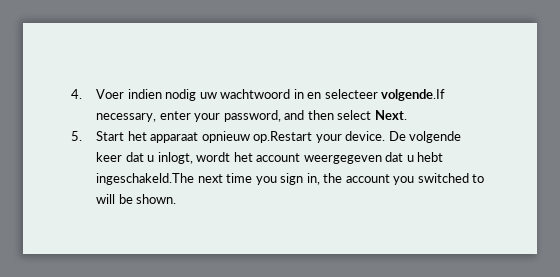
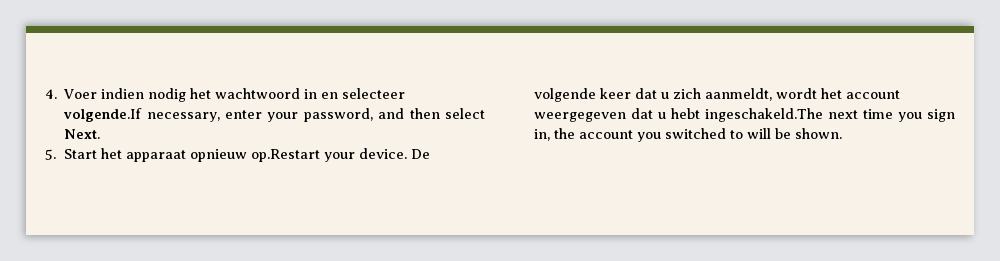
- 4. Voer indien nodig uw wachtwoord in en selecteer volgende.If necessary, enter your password, and then select Next.
+ 4. Voer indien nodig het wachtwoord in en selecteer volgende.If necessary, enter your password, and then select Next.
- De volgende keer dat u inlogt, wordt het account weergegeven dat u hebt ingeschakeld.The next time you sign in, the account you switched to will be shown.
+ De volgende keer dat u zich aanmeldt, wordt het account weergegeven dat u hebt ingeschakeld.The next time you sign in, the account you switched to will be shown.

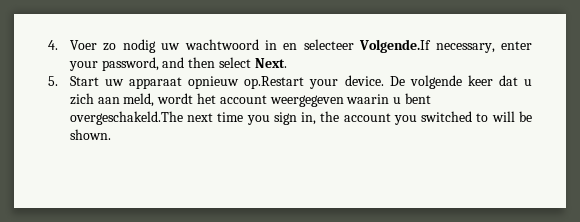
- 4. Voer indien nodig het wachtwoord in en selecteer volgende.If necessary, enter your password, and then select Next.
+ 4. Voer zo nodig uw wachtwoord in en selecteer Volgende.If necessary, enter your password, and then select Next.
- 5. Start het apparaat opnieuw op.Restart your device.
+ 5. Start uw apparaat opnieuw op.Restart your device.
- De volgende keer dat u zich aanmeldt, wordt het account weergegeven dat u hebt ingeschakeld.The next time you sign in, the account you switched to will be shown.
+ De volgende keer dat u zich aan meld, wordt het account weergegeven waarin u bent overgeschakeld.The next time you sign in, the account you switched to will be shown.

